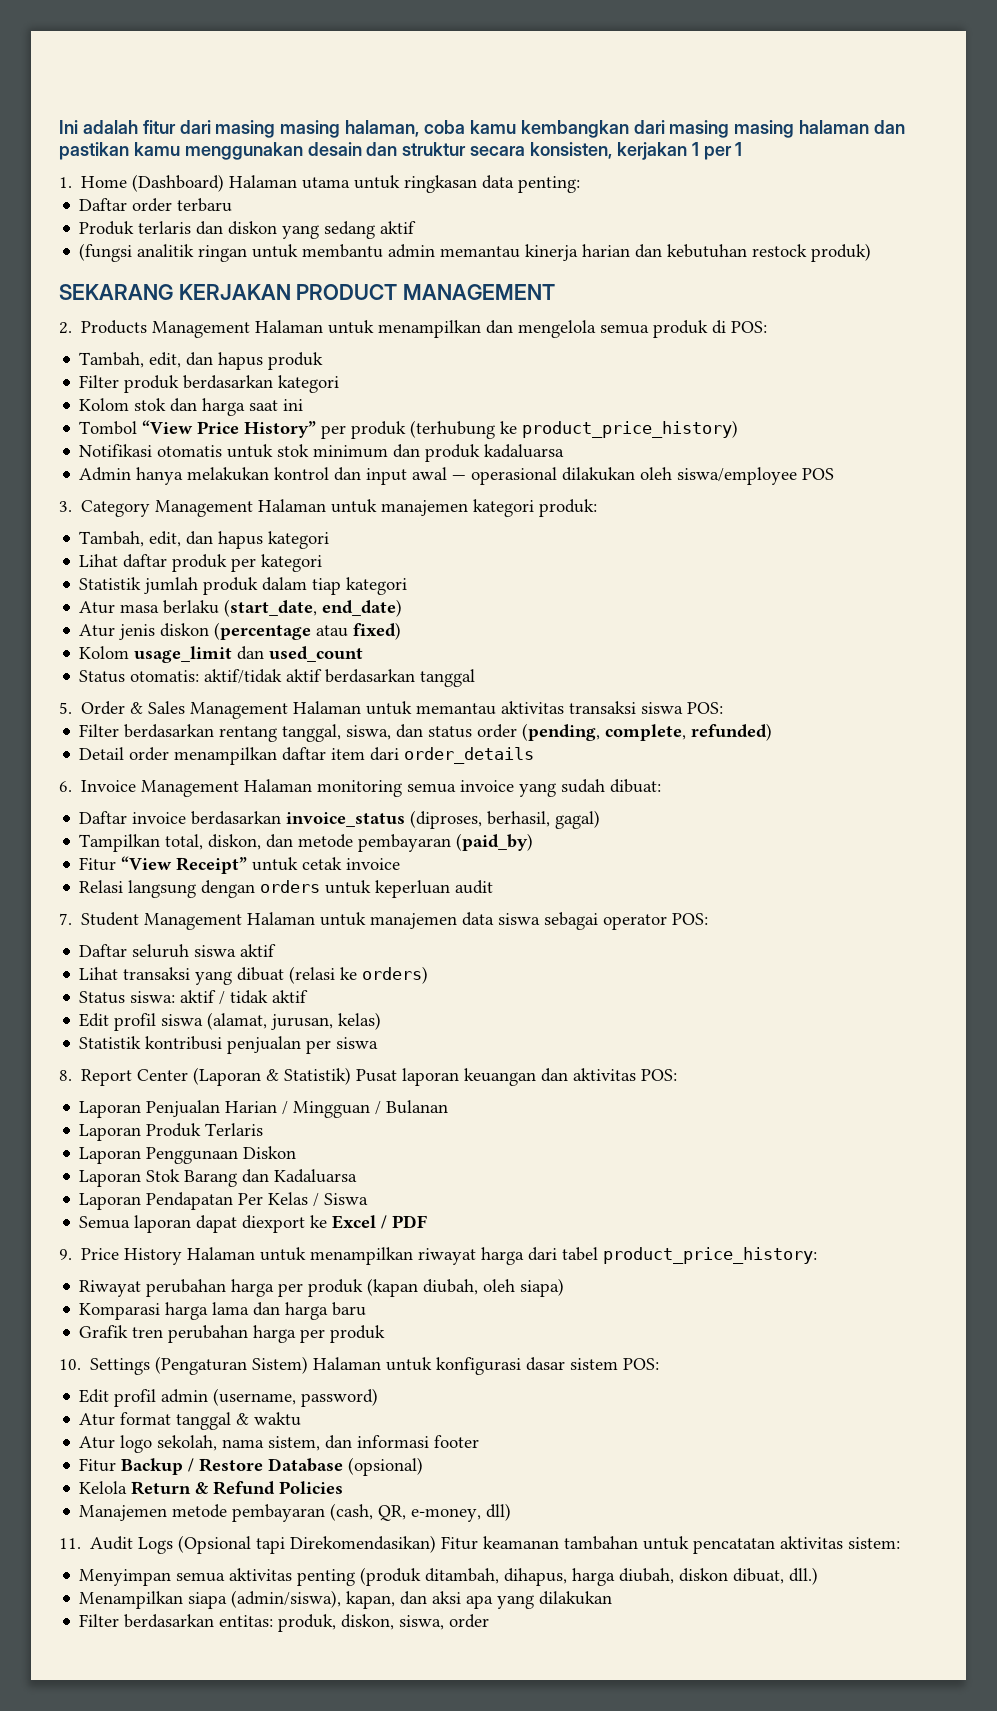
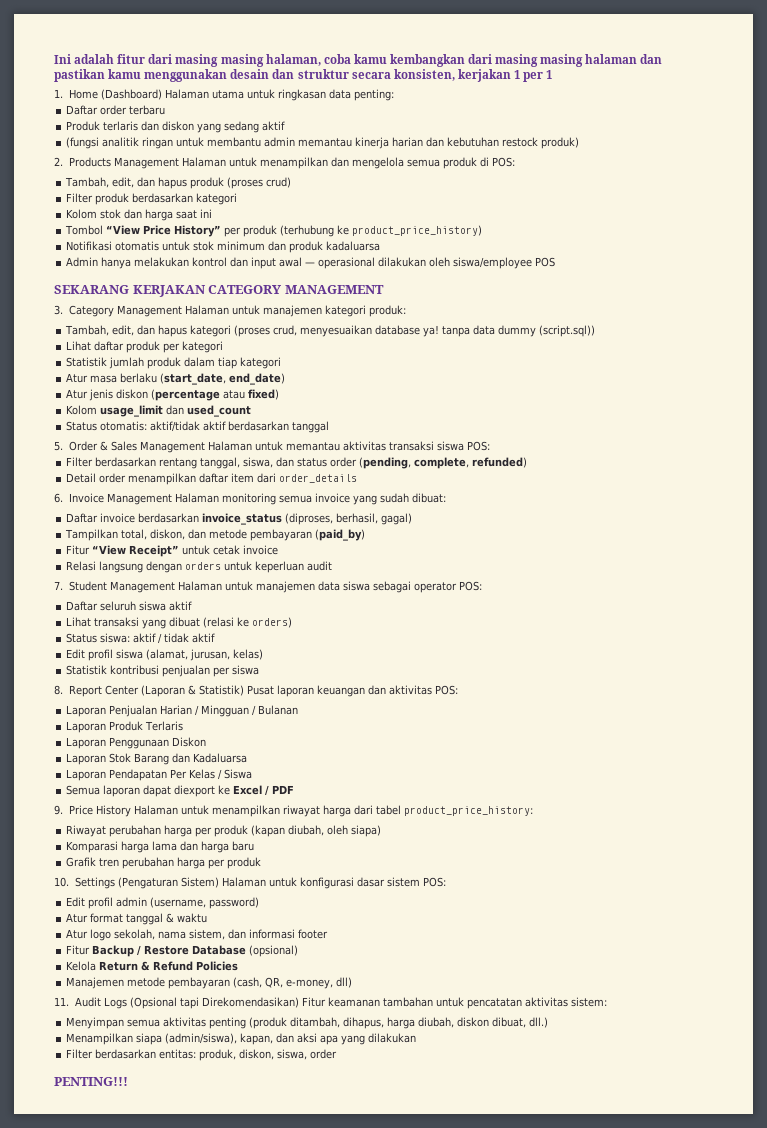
- SEKARANG KERJAKAN PRODUCT MANAGEMENT
- Tambah, edit, dan hapus produk
+ Tambah, edit, dan hapus produk (proses crud)
+ SEKARANG KERJAKAN CATEGORY MANAGEMENT
- Tambah, edit, dan hapus kategori
+ Tambah, edit, dan hapus kategori (proses crud, menyesuaikan database ya! tanpa data dummy (script.sql))
+ PENTING!!!

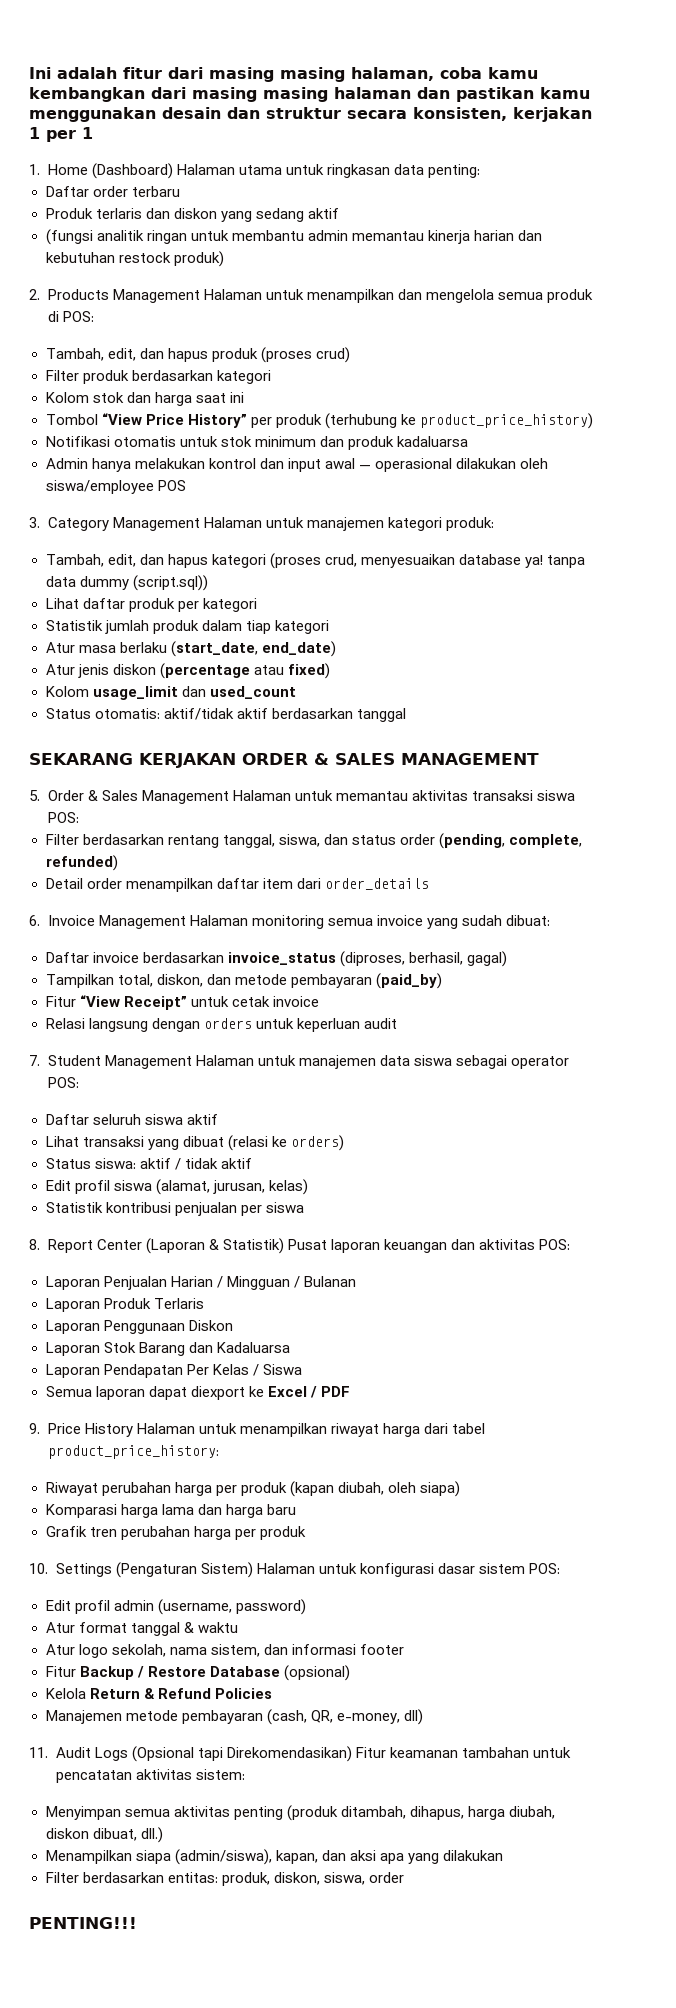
- SEKARANG KERJAKAN CATEGORY MANAGEMENT
+ SEKARANG KERJAKAN ORDER & SALES MANAGEMENT

